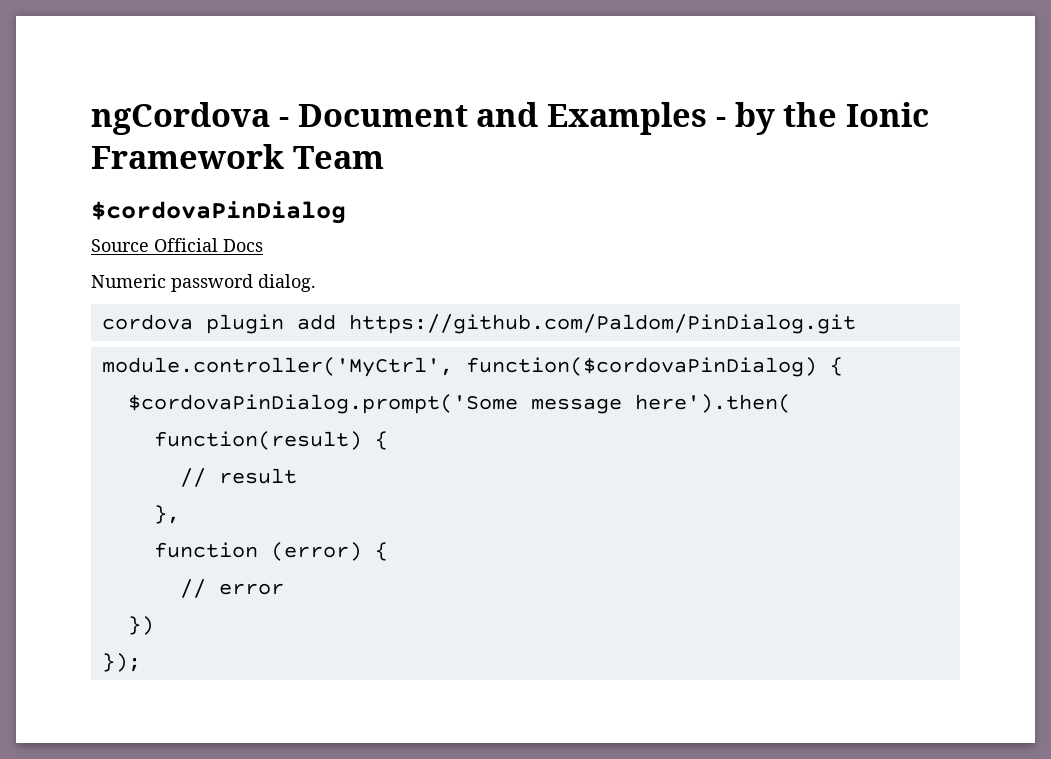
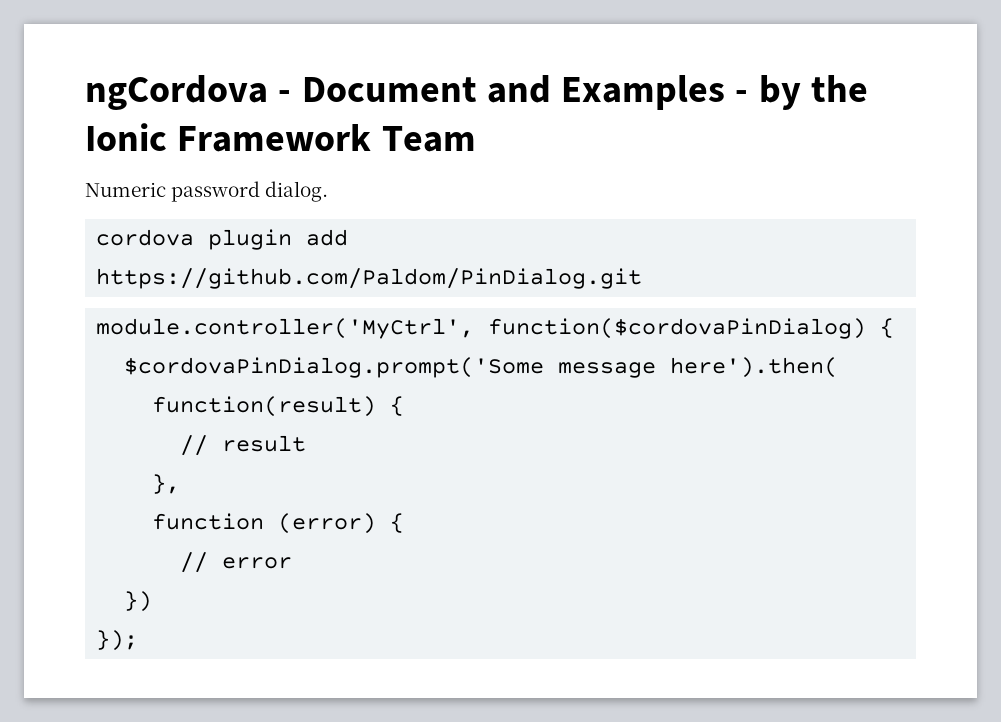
- $cordovaPinDialog
- Source Official Docs

